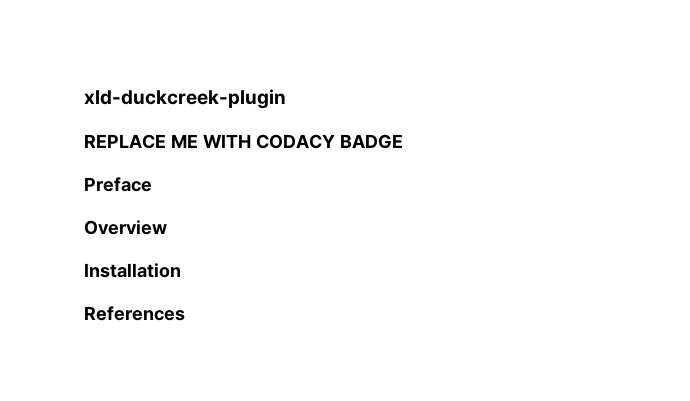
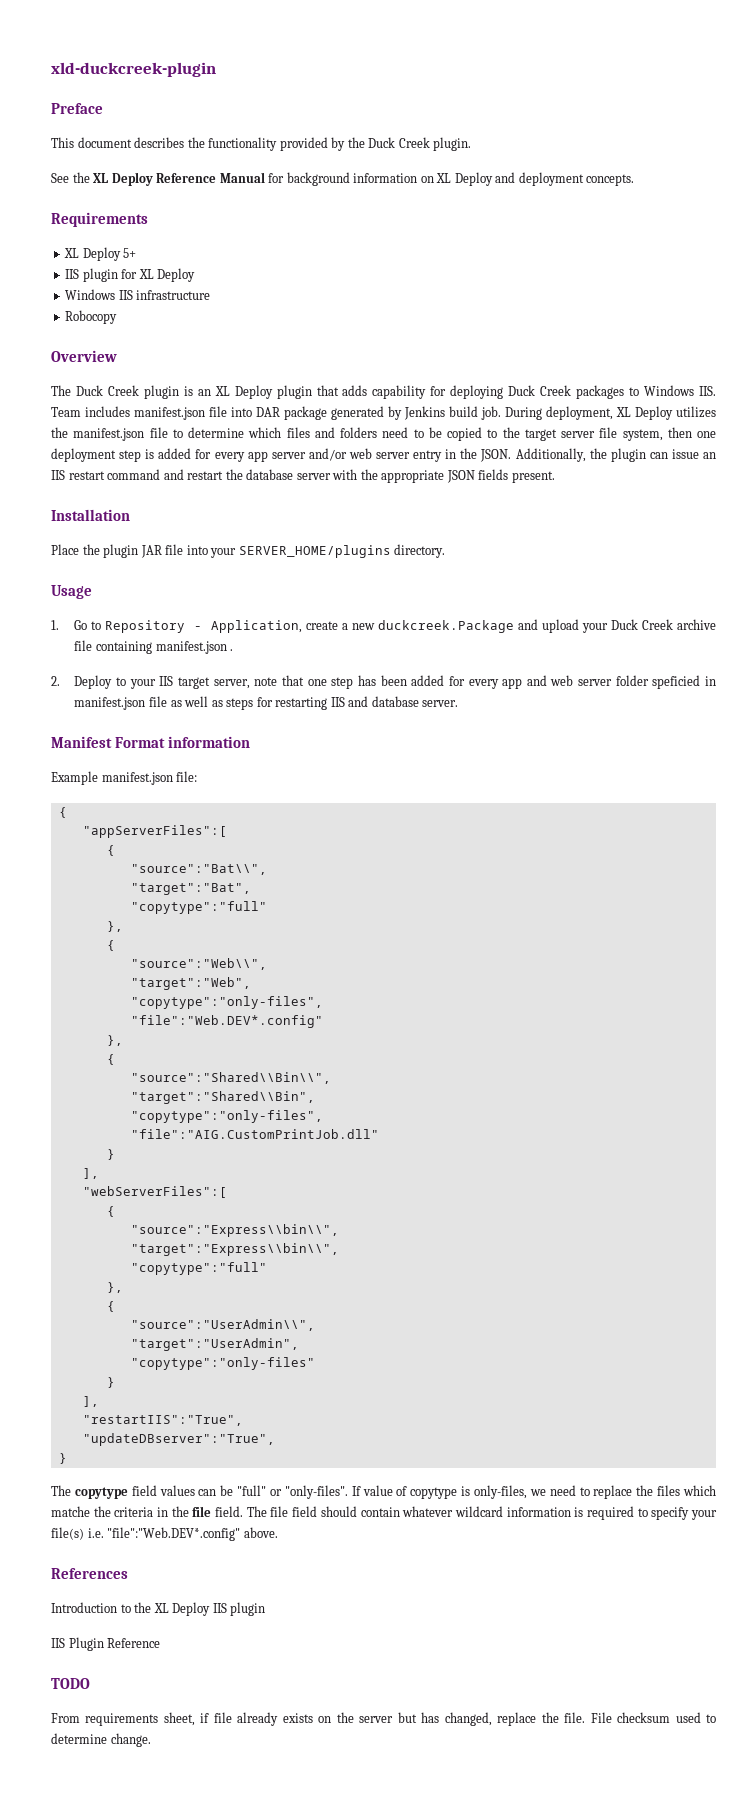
- REPLACE ME WITH CODACY BADGE
  Preface
+ This document describes the functionality provided by the Duck Creek plugin.
+ See the XL Deploy Reference Manual for background information on XL Deploy and deployment concepts.
+ Requirements
+ XL Deploy 5+
+ IIS plugin for XL Deploy
+ Windows IIS infrastructure
+ Robocopy
  Overview
+ The Duck Creek plugin is an XL Deploy plugin that adds capability for deploying Duck Creek packages to Windows IIS. Team includes manifest.json file into DAR package generated by Jenkins build job. During deployment, XL Deploy utilizes the manifest.json file to determine which files and folders need to be copied to the target server file system, then one deployment step is added for every app server and/or web server entry in the JSON. Additionally, the plugin can issue an IIS restart command and restart the database server with the appropriate JSON fields present.
  Installation
+ Place the plugin JAR file into your SERVER_HOME/plugins directory.
+ Usage
+ 1. Go to Repository - Application, create a new duckcreek.Package and upload your Duck Creek archive file containing manifest.json .
+ 2. Deploy to your IIS target server, note that one step has been added for every app and web server folder speficied in manifest.json file as well as steps for restarting IIS and database server.
+ Manifest Format information
+ Example manifest.json file:
+ {
+ "appServerFiles":[
+ {
+ "source":"Bat\\",
+ "target":"Bat",
+ "copytype":"full"
+ },
+ {
+ "source":"Web\\",
+ "target":"Web",
+ "copytype":"only-files",
+ "file":"Web.DEV*.config"
+ },
+ {
+ "source":"Shared\\Bin\\",
+ "target":"Shared\\Bin",
+ "copytype":"only-files",
+ "file":"AIG.CustomPrintJob.dll"
+ }
+ ],
+ "webServerFiles":[
+ {
+ "source":"Express\\bin\\",
+ "target":"Express\\bin\\",
+ "copytype":"full"
+ },
+ {
+ "source":"UserAdmin\\",
+ "target":"UserAdmin",
+ "copytype":"only-files"
+ }
+ ],
+ "restartIIS":"True",
+ "updateDBserver":"True",
+ }
+ The copytype field values can be "full" or "only-files". If value of copytype is only-files, we need to replace the files which matche the criteria in the file field. The file field should contain whatever wildcard information is required to specify your file(s) i.e. "file":"Web.DEV*.config" above.
  References
+ Introduction to the XL Deploy IIS plugin
+ IIS Plugin Reference
+ TODO
+ From requirements sheet, if file already exists on the server but has changed, replace the file. File checksum used to determine change.

